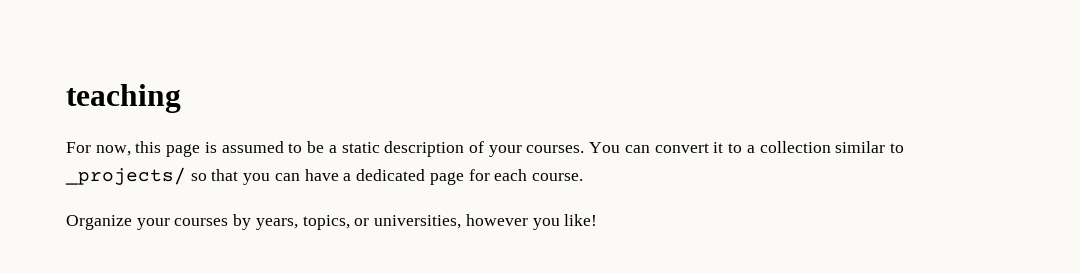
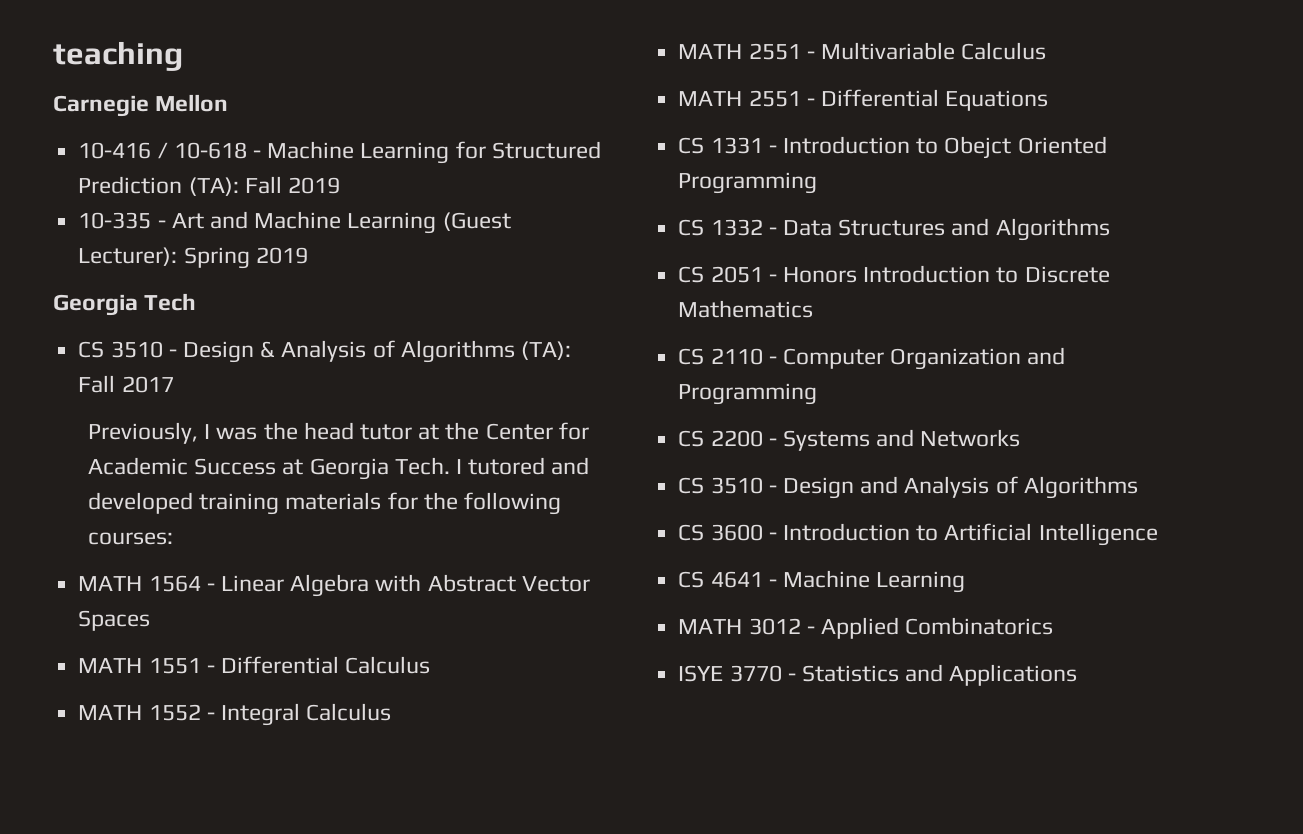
- For now, this page is assumed to be a static description of your courses. You can convert it to a collection similar to _projects/ so that you can have a dedicated page for each course.
- Organize your courses by years, topics, or universities, however you like!
+ Carnegie Mellon
+ 10-416 / 10-618 - Machine Learning for Structured Prediction (TA): Fall 2019
+ 10-335 - Art and Machine Learning (Guest Lecturer): Spring 2019
+ Georgia Tech
+ CS 3510 - Design & Analysis of Algorithms (TA): Fall 2017
+ Previously, I was the head tutor at the Center for Academic Success at Georgia Tech. I tutored and developed training materials for the following courses:
+ MATH 1564 - Linear Algebra with Abstract Vector Spaces
+ MATH 1551 - Differential Calculus
+ MATH 1552 - Integral Calculus
+ MATH 2551 - Multivariable Calculus
+ MATH 2551 - Differential Equations
+ CS 1331 - Introduction to Obejct Oriented Programming
+ CS 1332 - Data Structures and Algorithms
+ CS 2051 - Honors Introduction to Discrete Mathematics
+ CS 2110 - Computer Organization and Programming
+ CS 2200 - Systems and Networks
+ CS 3510 - Design and Analysis of Algorithms
+ CS 3600 - Introduction to Artificial Intelligence
+ CS 4641 - Machine Learning
+ MATH 3012 - Applied Combinatorics
+ ISYE 3770 - Statistics and Applications

